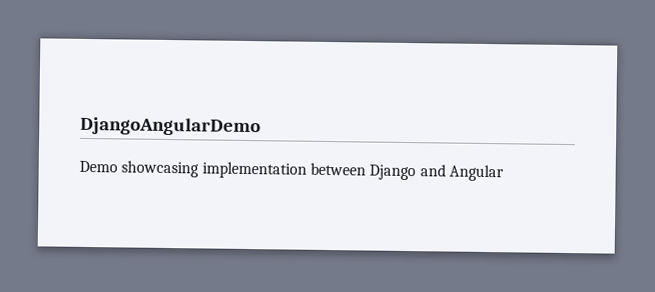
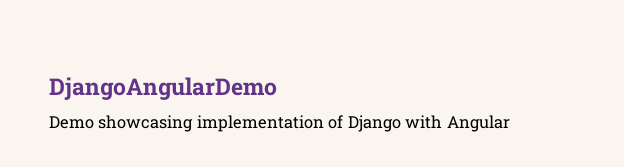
- Demo showcasing implementation between Django and Angular
+ Demo showcasing implementation of Django with Angular

